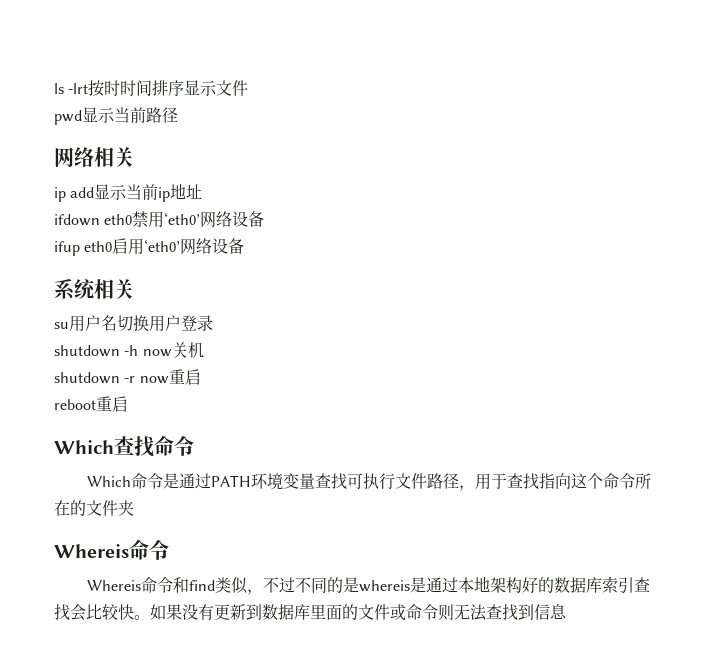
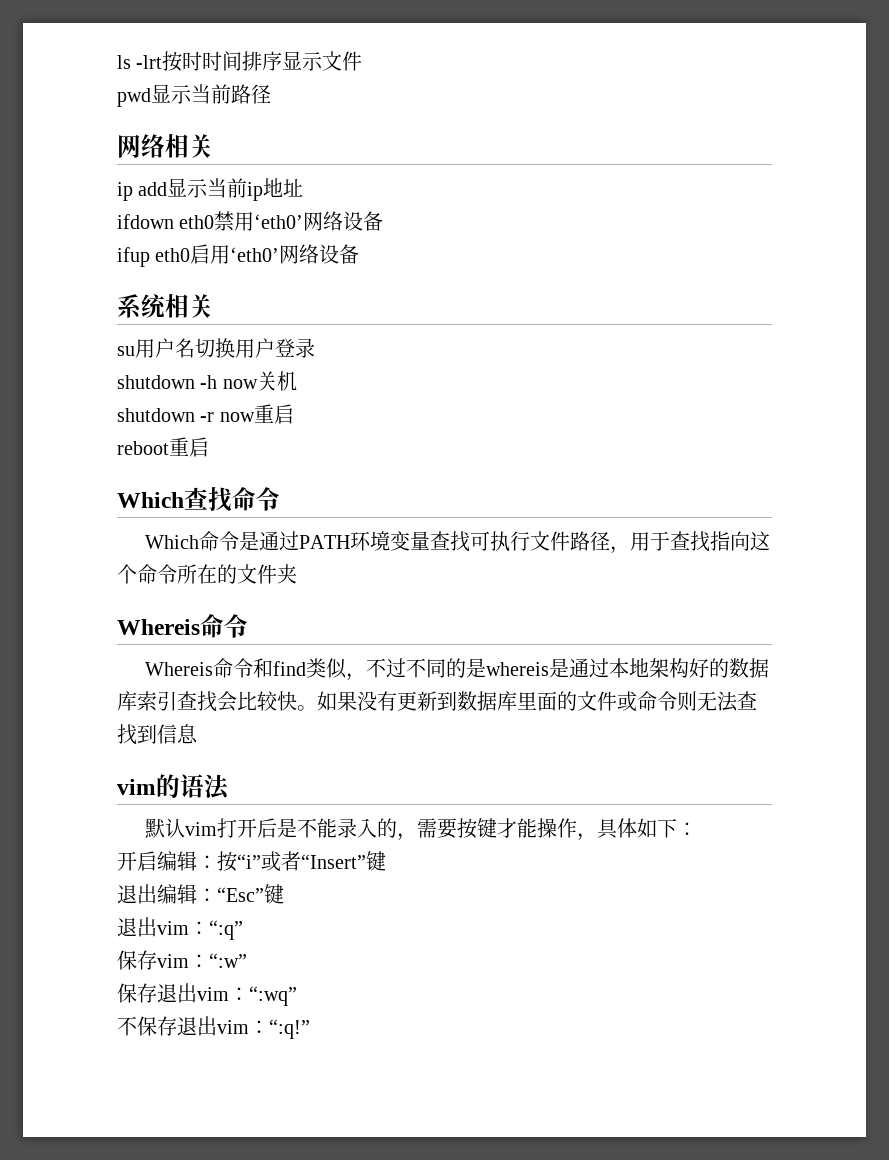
+ vim的语法
+ 默认vim打开后是不能录入的，需要按键才能操作，具体如下：
+ 开启编辑：按“i”或者“Insert”键
+ 退出编辑：“Esc”键
+ 退出vim：“:q”
+ 保存vim：“:w”
+ 保存退出vim：“:wq”
+ 不保存退出vim：“:q!”

